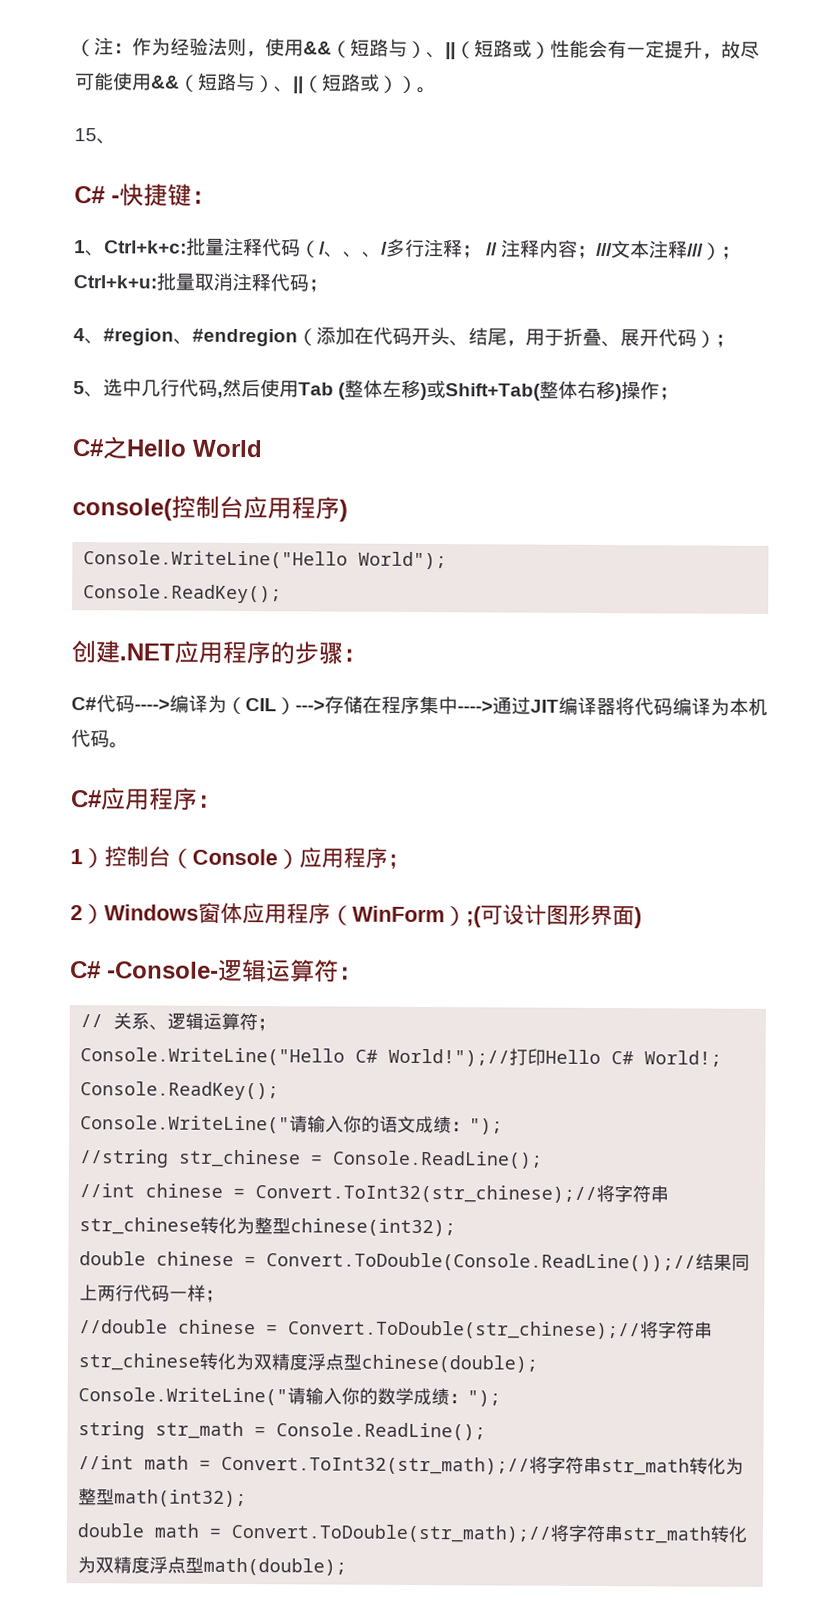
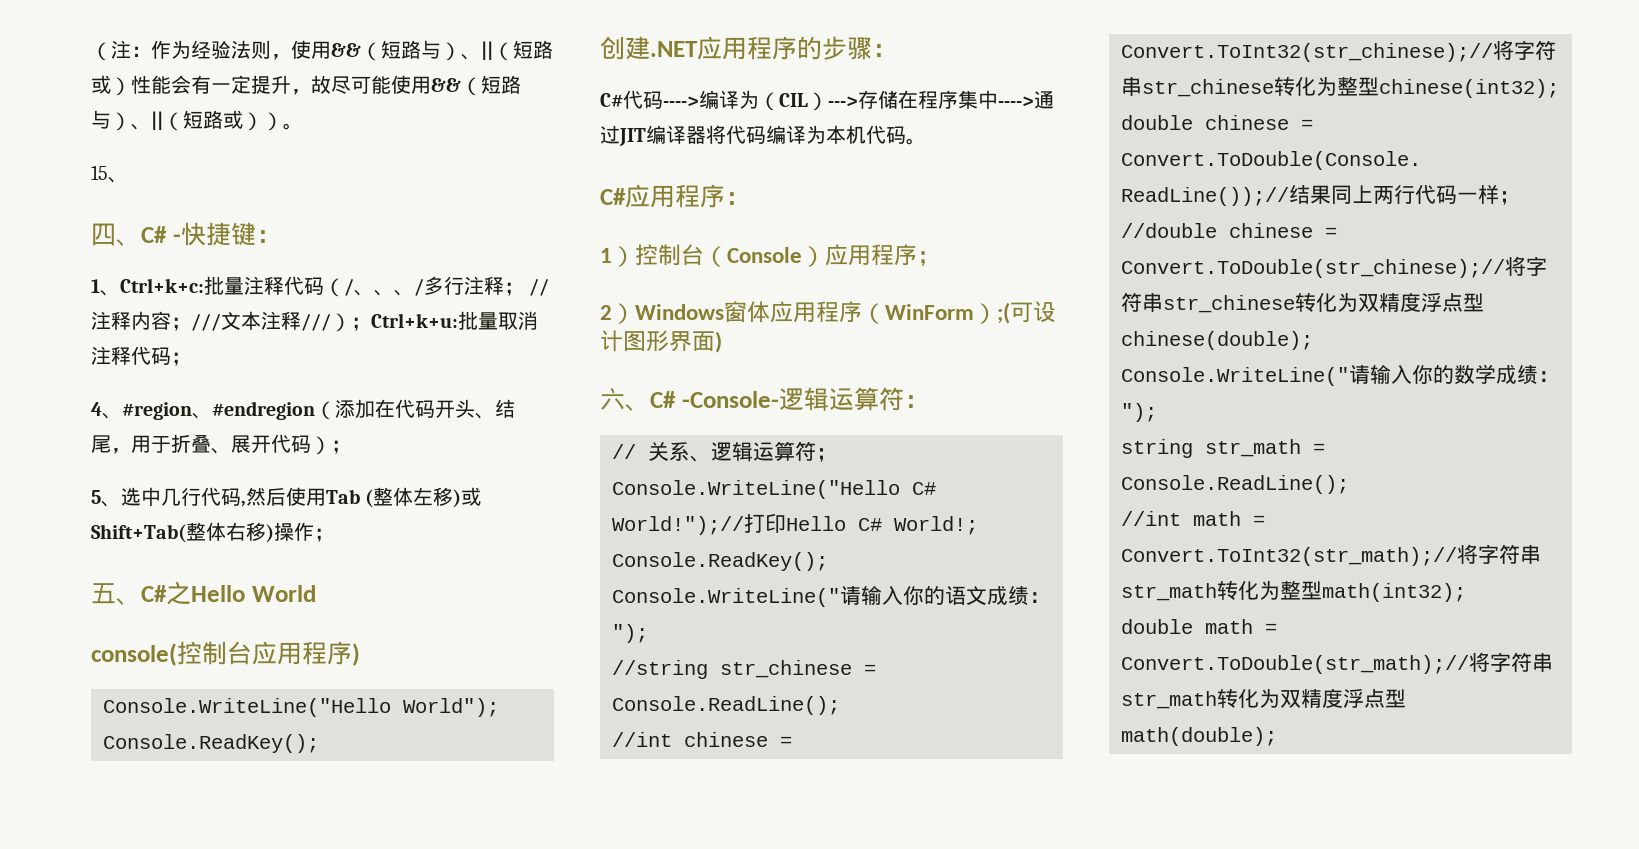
- C# -快捷键：
+ 四、C# -快捷键：
- C#之Hello World
+ 五、C#之Hello World
- C# -Console-逻辑运算符：
+ 六、C# -Console-逻辑运算符：

